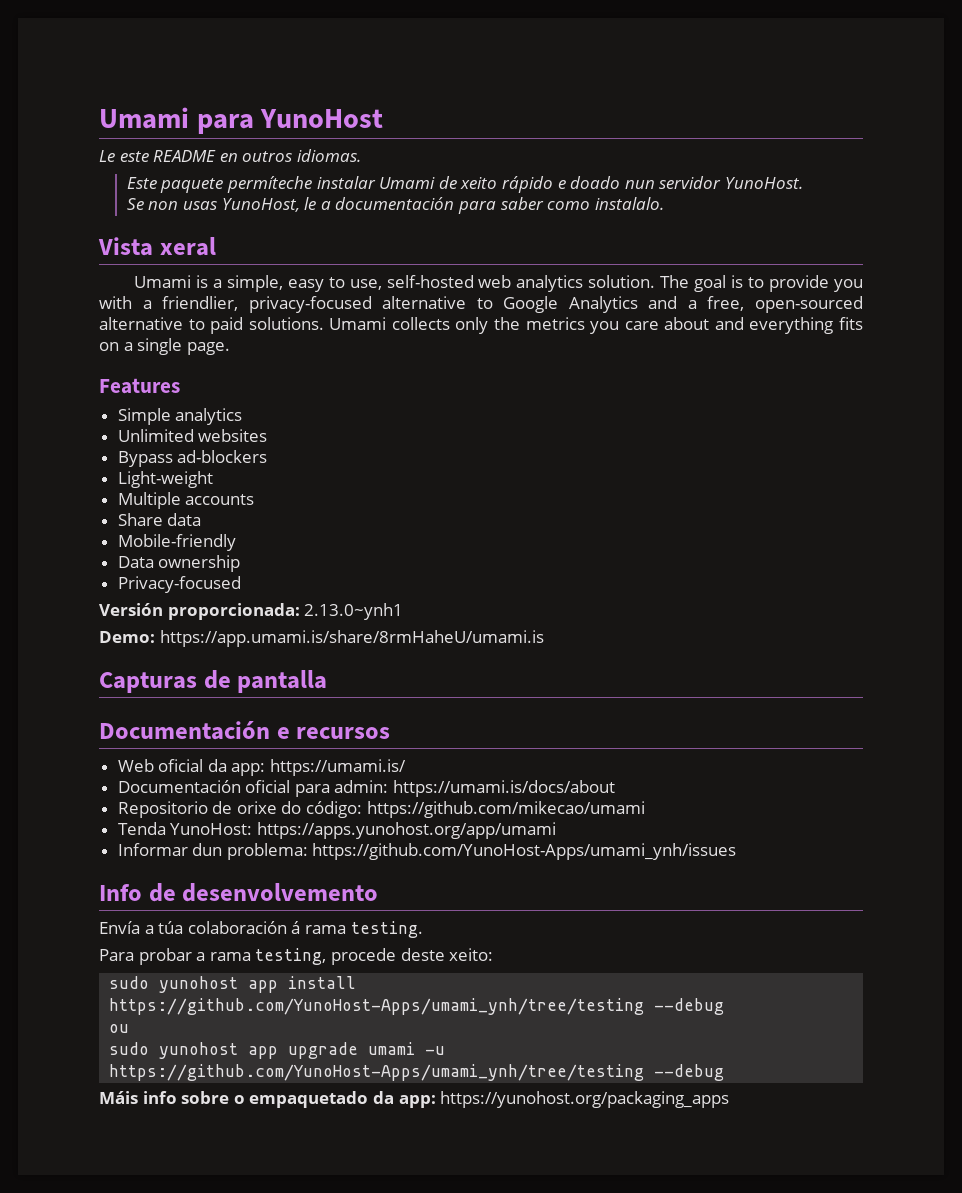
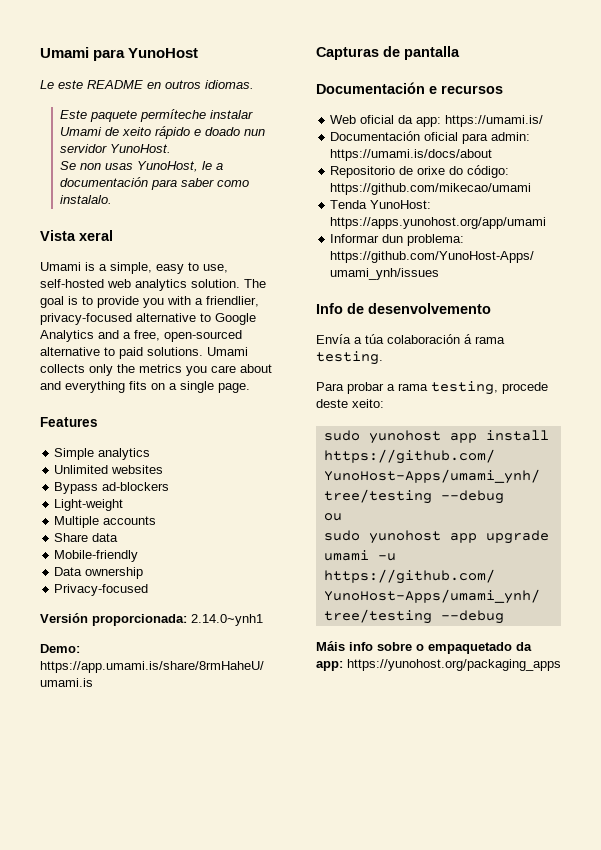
- Versión proporcionada: 2.13.0~ynh1
+ Versión proporcionada: 2.14.0~ynh1

